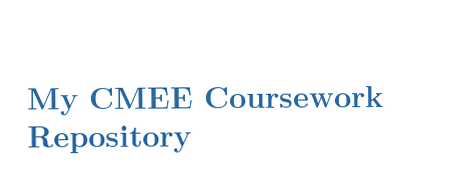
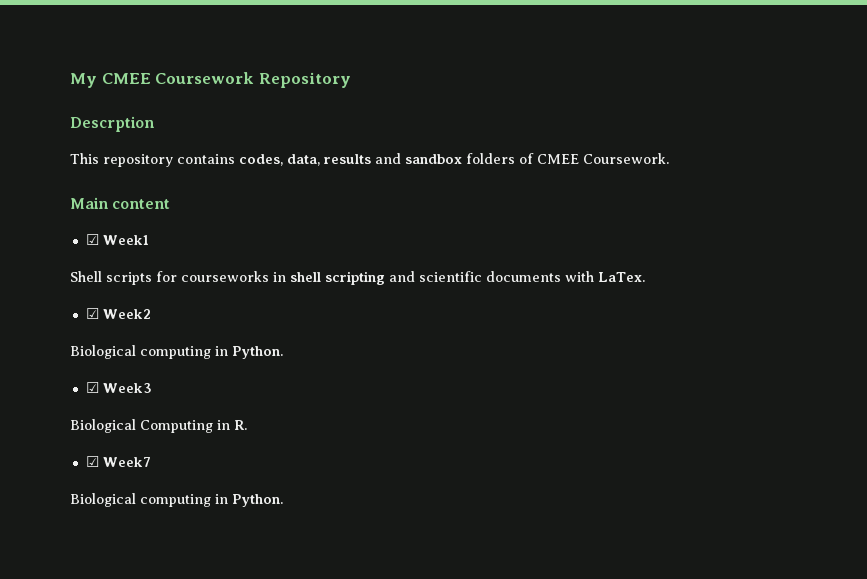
+ Descrption
+ This repository contains codes, data, results and sandbox folders of CMEE Coursework.
+ Main content
+ ☑ Week1
+ Shell scripts for courseworks in shell scripting and scientific documents with LaTex.
+ ☑ Week2
+ Biological computing in Python.
+ ☑ Week3
+ Biological Computing in R.
+ ☑ Week7
+ Biological computing in Python.

